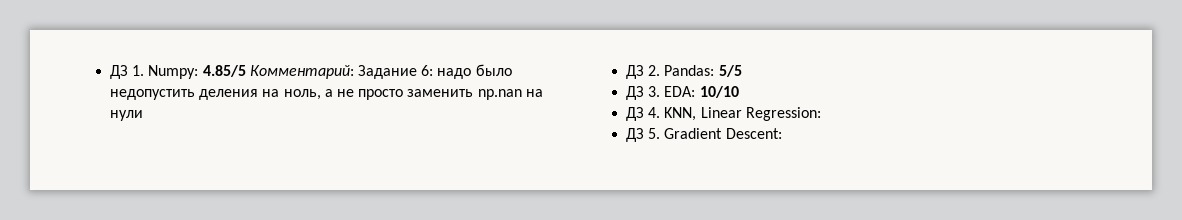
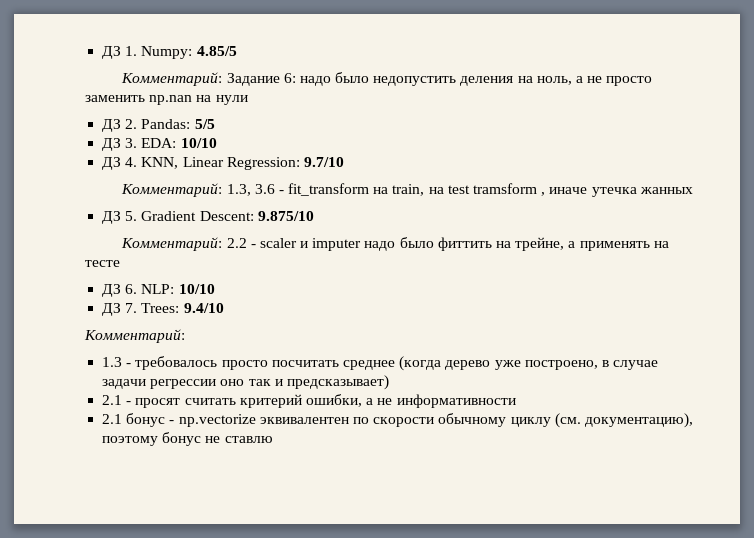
- ДЗ 1. Numpy: 4.85/5 Комментарий: Задание 6: надо было недопустить деления на ноль, а не просто заменить np.nan на нули
+ ДЗ 1. Numpy: 4.85/5
+ Комментарий: Задание 6: надо было недопустить деления на ноль, а не просто заменить np.nan на нули
- ДЗ 4. KNN, Linear Regression:
- ДЗ 5. Gradient Descent:
+ ДЗ 4. KNN, Linear Regression: 9.7/10
+ Комментарий: 1.3, 3.6 - fit_transform на train, на test tramsform , иначе утечка жанных
+ ДЗ 5. Gradient Descent: 9.875/10
+ Комментарий: 2.2 - scaler и imputer надо было фиттить на трейне, а применять на тесте
+ ДЗ 6. NLP: 10/10
+ ДЗ 7. Trees: 9.4/10
+ Комментарий:
+ 1.3 - требовалось просто посчитать среднее (когда дерево уже построено, в случае задачи регрессии оно так и предсказывает)
+ 2.1 - просят считать критерий ошибки, а не информативности
+ 2.1 бонус - np.vectorize эквивалентен по скорости обычному циклу (см. документацию), поэтому бонус не ставлю

